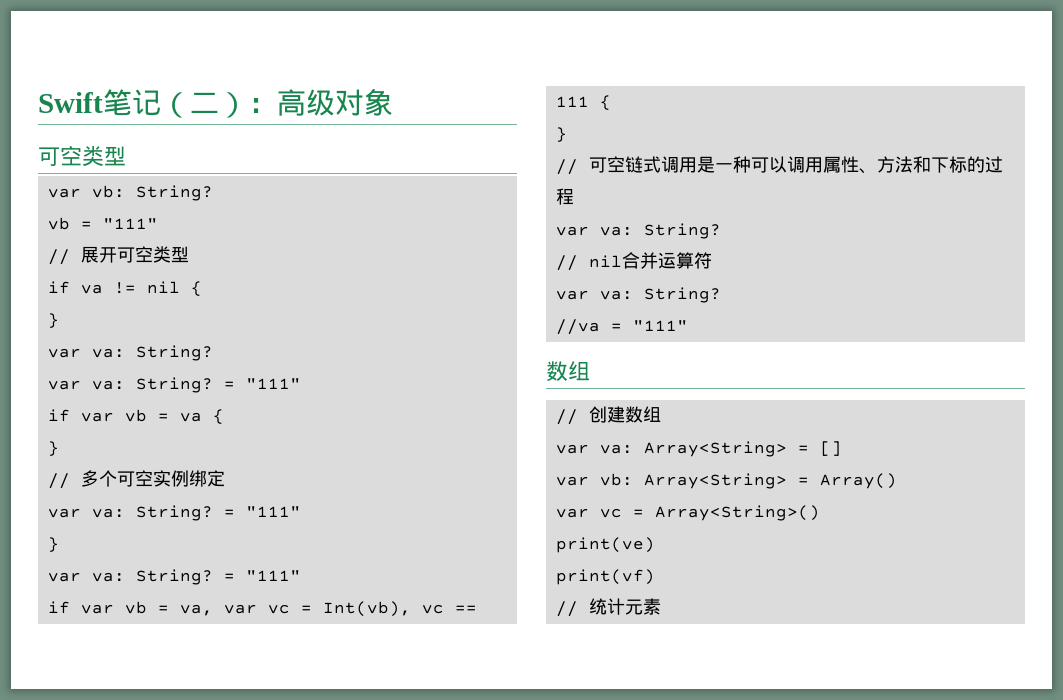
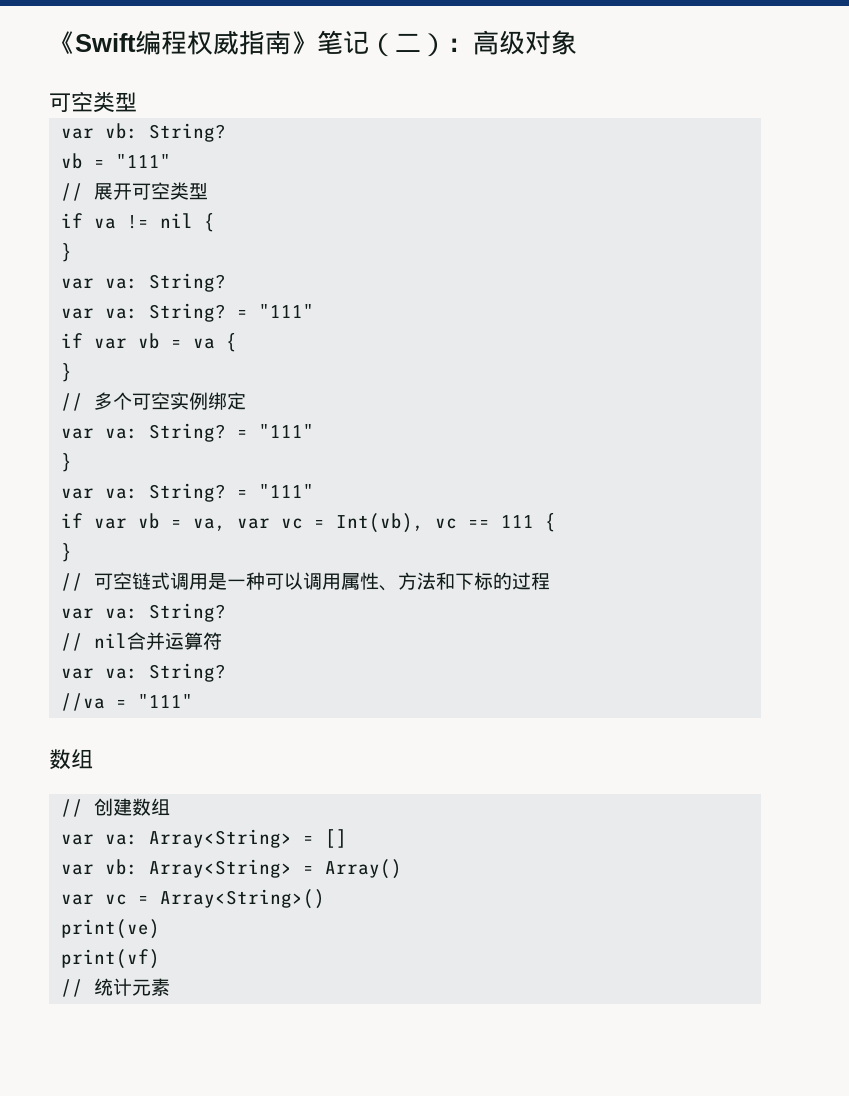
- Swift笔记（二）：高级对象
+ 《Swift编程权威指南》笔记（二）：高级对象

